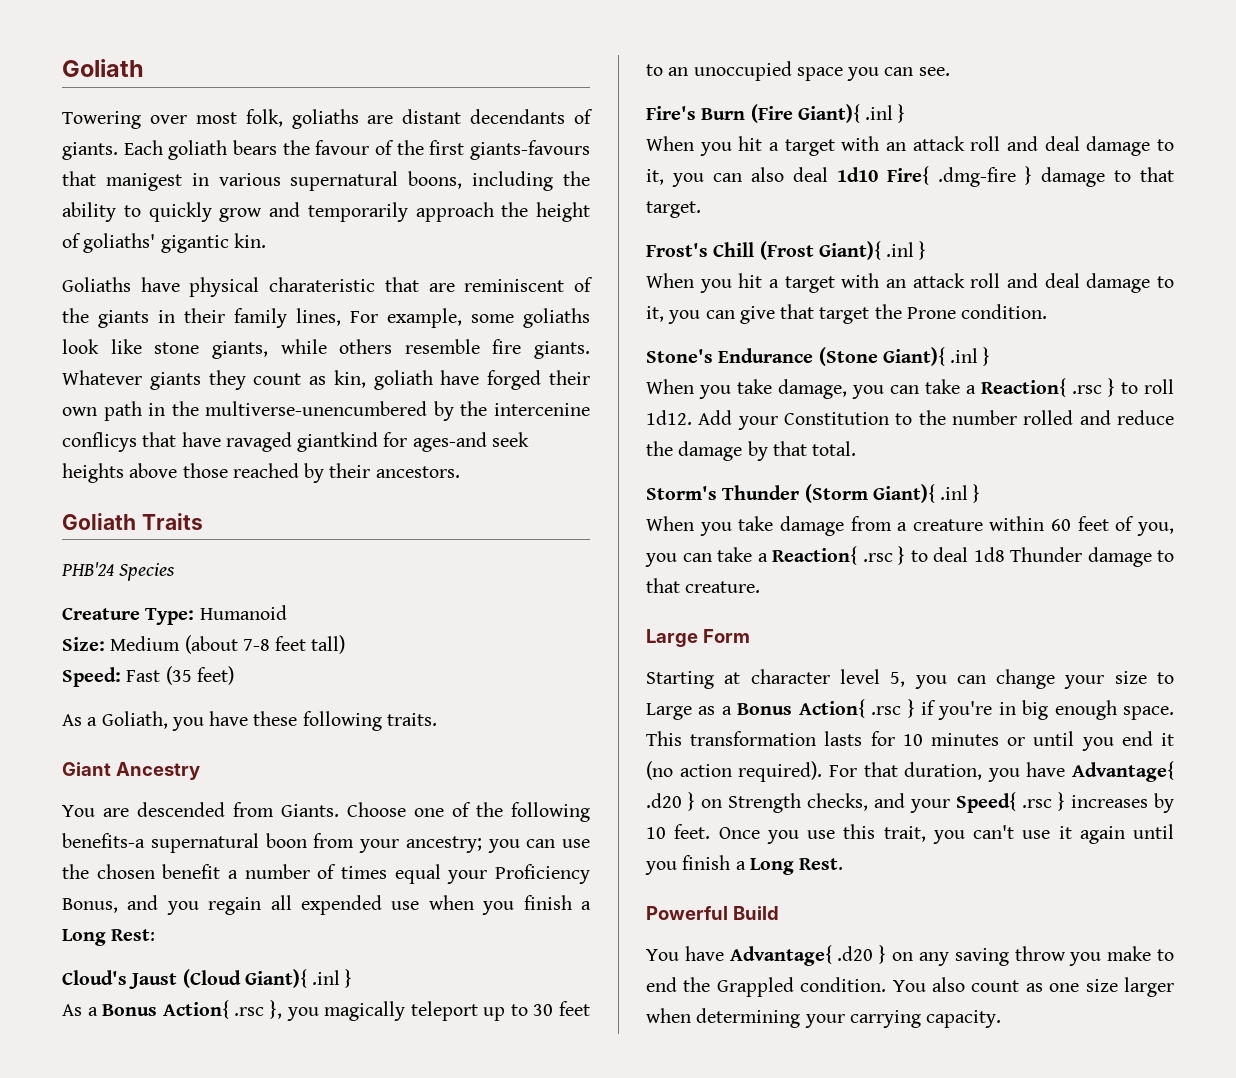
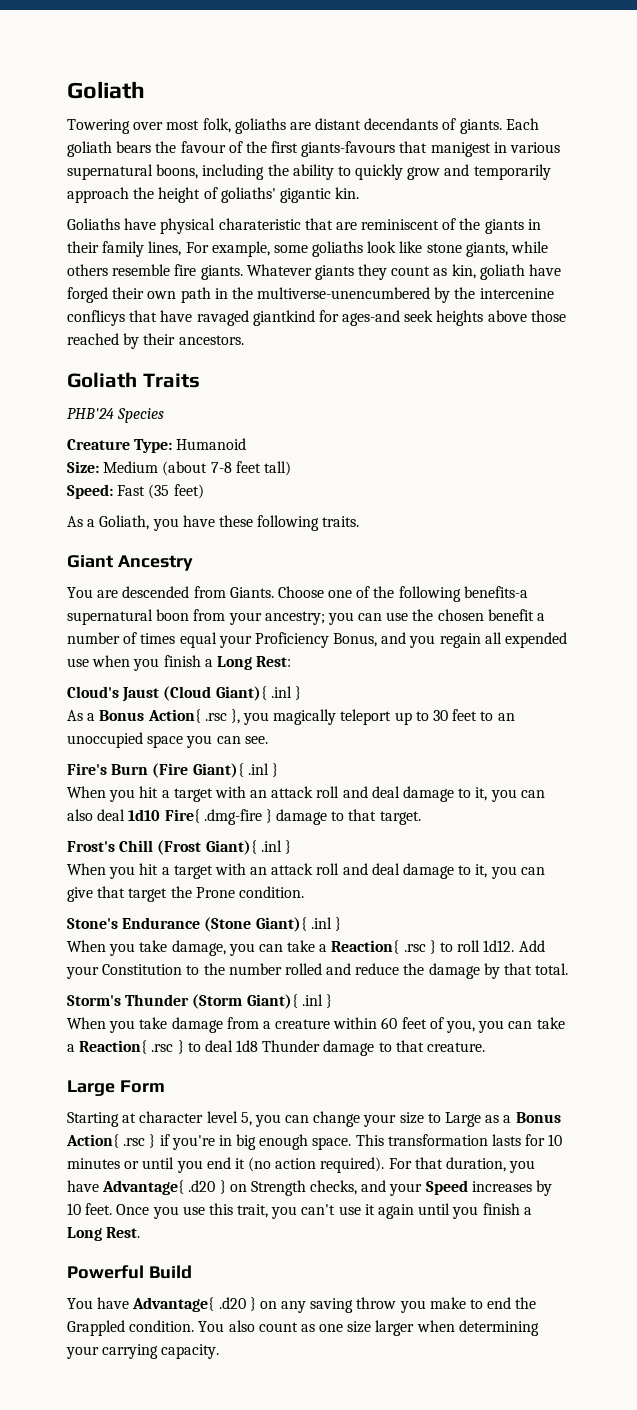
- For that duration, you have Advantage{ .d20 } on Strength checks, and your Speed{ .rsc } increases by 10 feet.
+ For that duration, you have Advantage{ .d20 } on Strength checks, and your Speed increases by 10 feet.

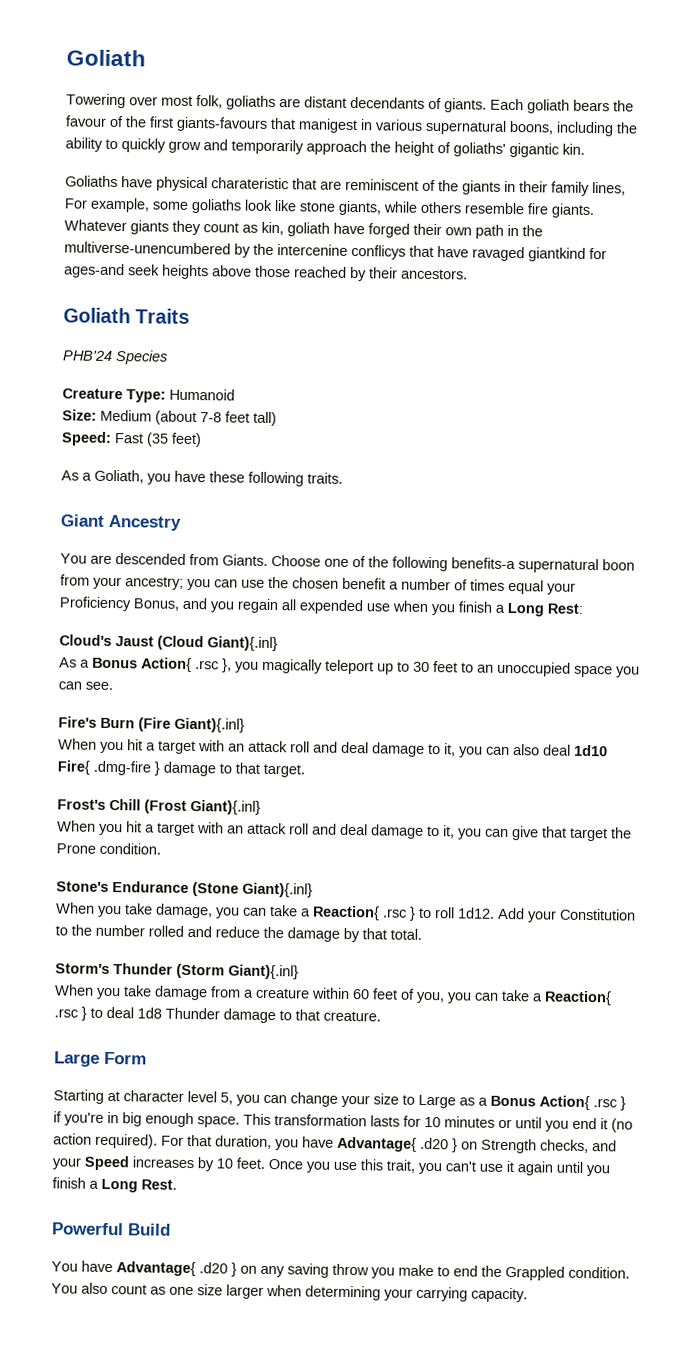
- Cloud's Jaust (Cloud Giant){ .inl }
+ Cloud's Jaust (Cloud Giant){.inl}
- Fire's Burn (Fire Giant){ .inl }
+ Fire's Burn (Fire Giant){.inl}
- Frost's Chill (Frost Giant){ .inl }
+ Frost's Chill (Frost Giant){.inl}
- Stone's Endurance (Stone Giant){ .inl }
+ Stone's Endurance (Stone Giant){.inl}
- Storm's Thunder (Storm Giant){ .inl }
+ Storm's Thunder (Storm Giant){.inl}

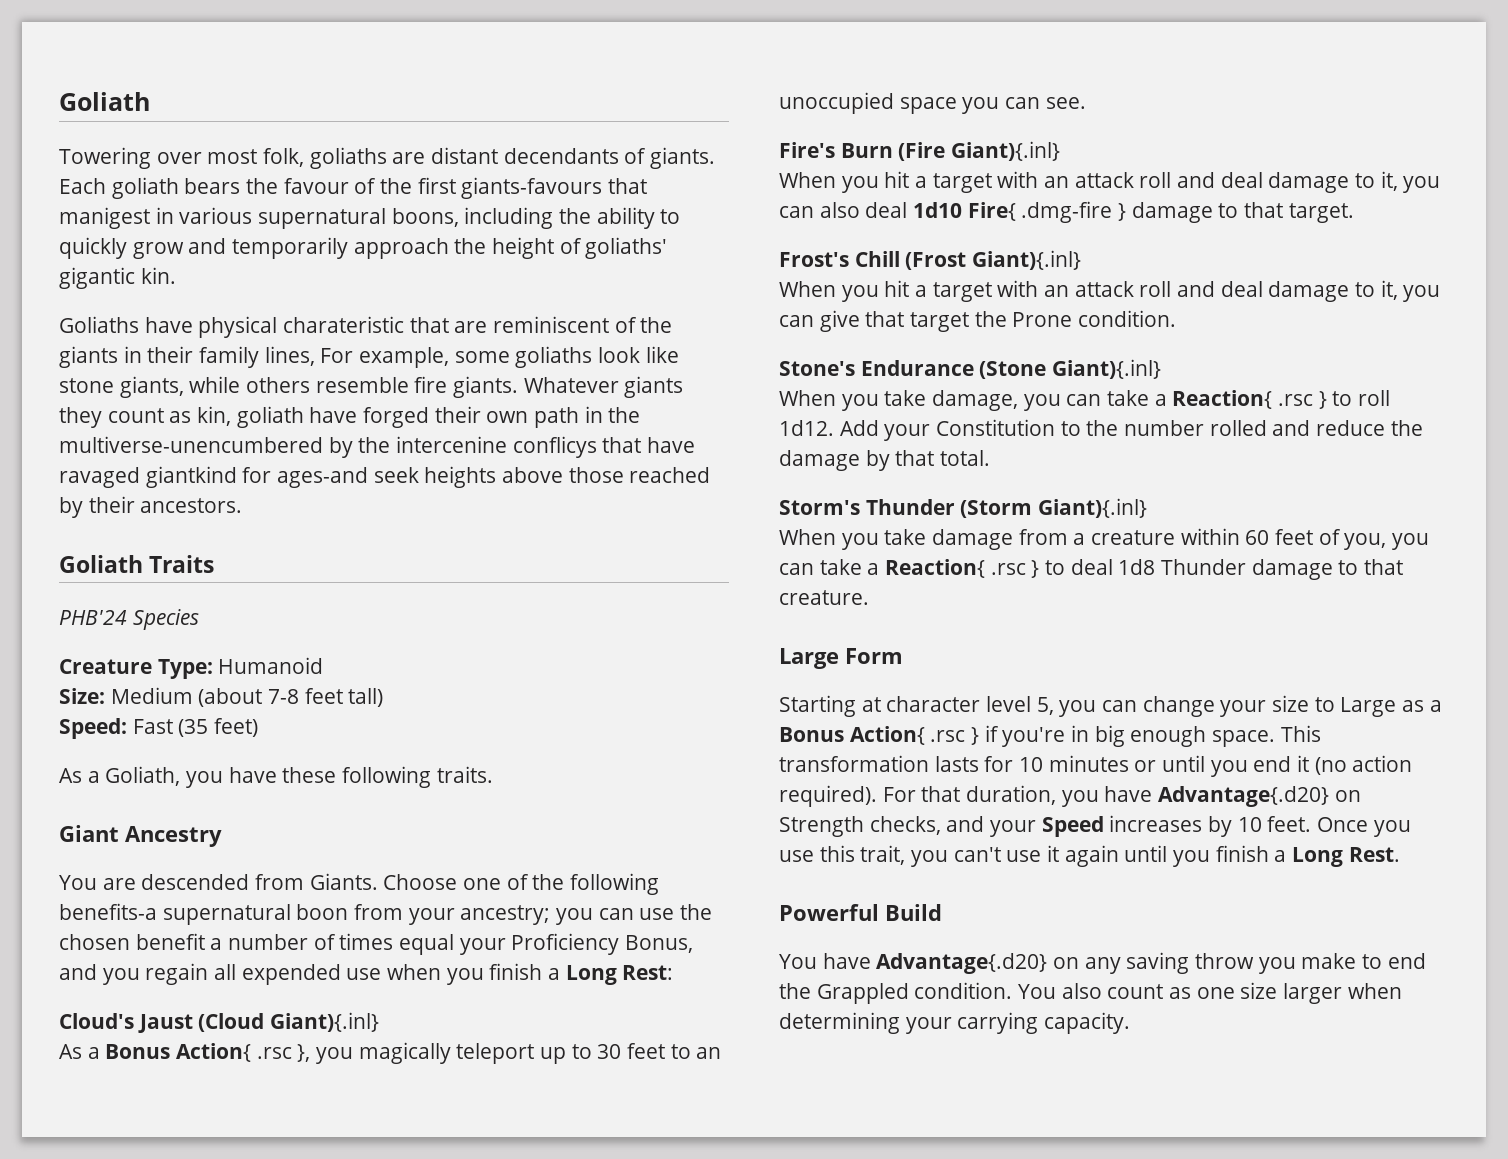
- For that duration, you have Advantage{ .d20 } on Strength checks, and your Speed increases by 10 feet.
+ For that duration, you have Advantage{.d20} on Strength checks, and your Speed increases by 10 feet.
- You have Advantage{ .d20 } on any saving throw you make to end the Grappled condition.
+ You have Advantage{.d20} on any saving throw you make to end the Grappled condition.

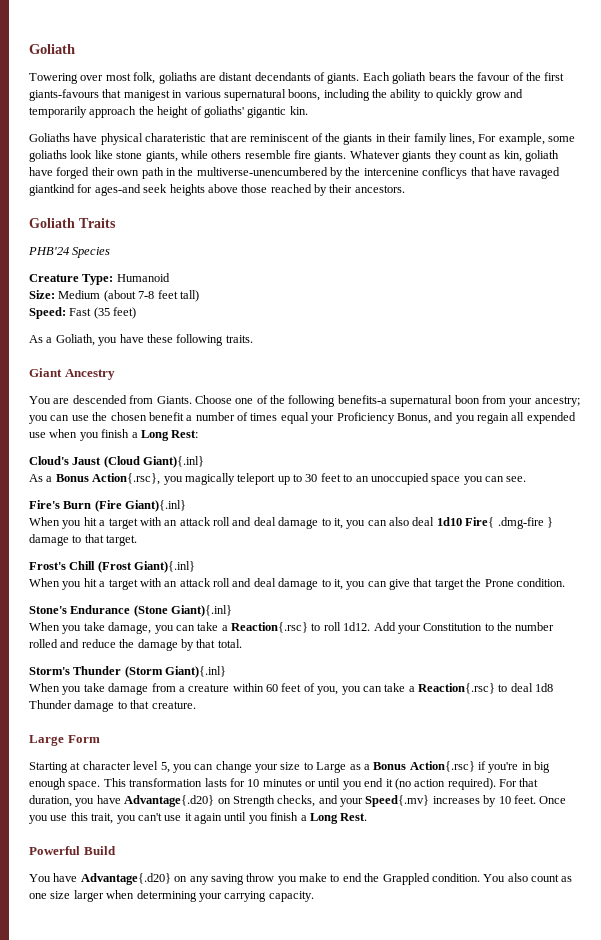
- As a Bonus Action{ .rsc }, you magically teleport up to 30 feet to an unoccupied space you can see.
+ As a Bonus Action{.rsc}, you magically teleport up to 30 feet to an unoccupied space you can see.
- When you take damage, you can take a Reaction{ .rsc } to roll 1d12.
+ When you take damage, you can take a Reaction{.rsc} to roll 1d12.
- When you take damage from a creature within 60 feet of you, you can take a Reaction{ .rsc } to deal 1d8 Thunder damage to that creature.
+ When you take damage from a creature within 60 feet of you, you can take a Reaction{.rsc} to deal 1d8 Thunder damage to that creature.
- Starting at character level 5, you can change your size to Large as a Bonus Action{ .rsc } if you're in big enough space.
+ Starting at character level 5, you can change your size to Large as a Bonus Action{.rsc} if you're in big enough space.
- For that duration, you have Advantage{.d20} on Strength checks, and your Speed increases by 10 feet.
+ For that duration, you have Advantage{.d20} on Strength checks, and your Speed{.mv} increases by 10 feet.

